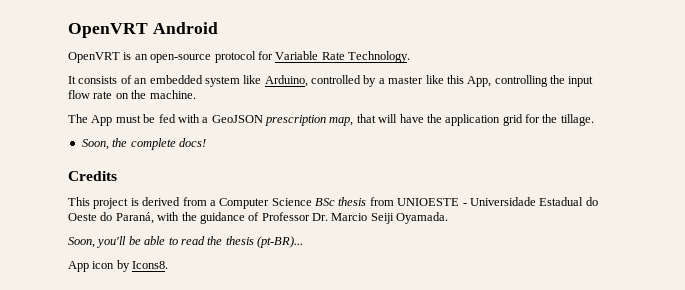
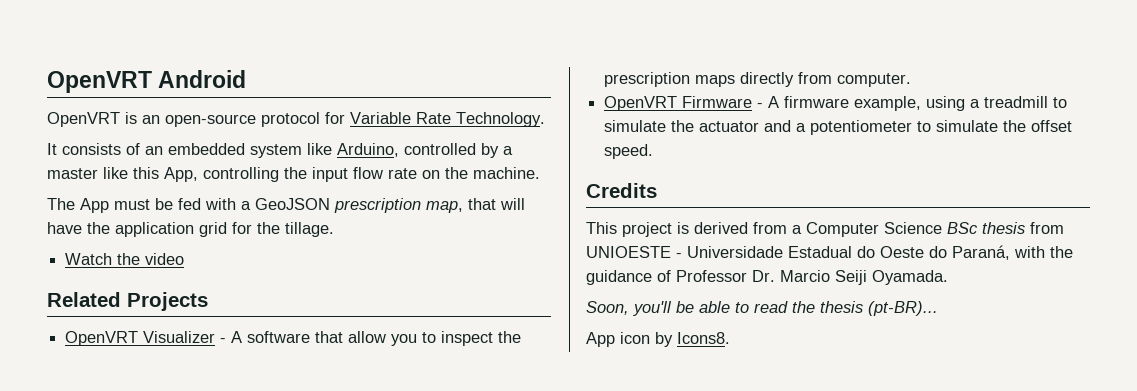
- Soon, the complete docs!
+ Watch the video
+ Related Projects
+ OpenVRT Visualizer - A software that allow you to inspect the prescription maps directly from computer.
+ OpenVRT Firmware - A firmware example, using a treadmill to simulate the actuator and a potentiometer to simulate the offset speed.

